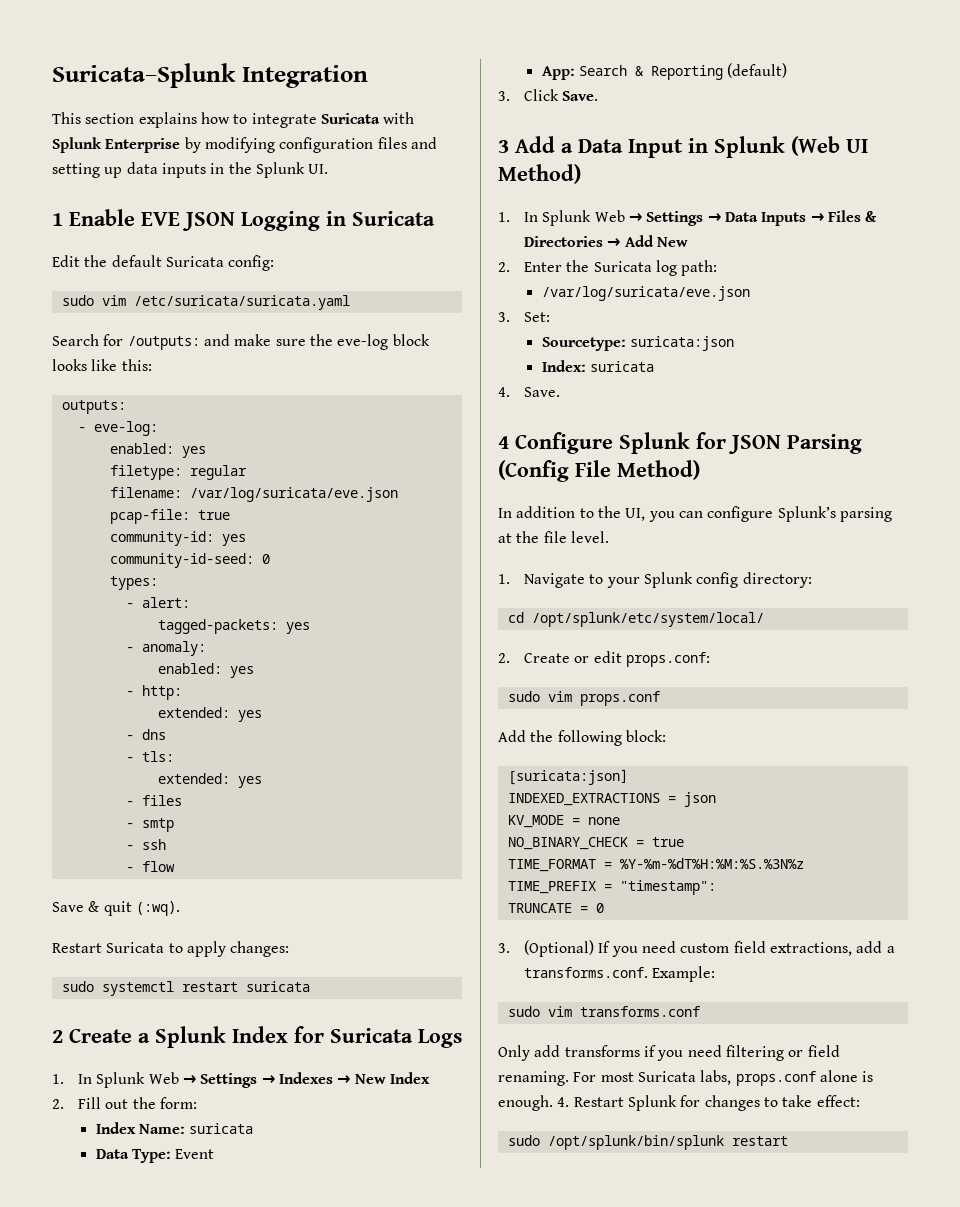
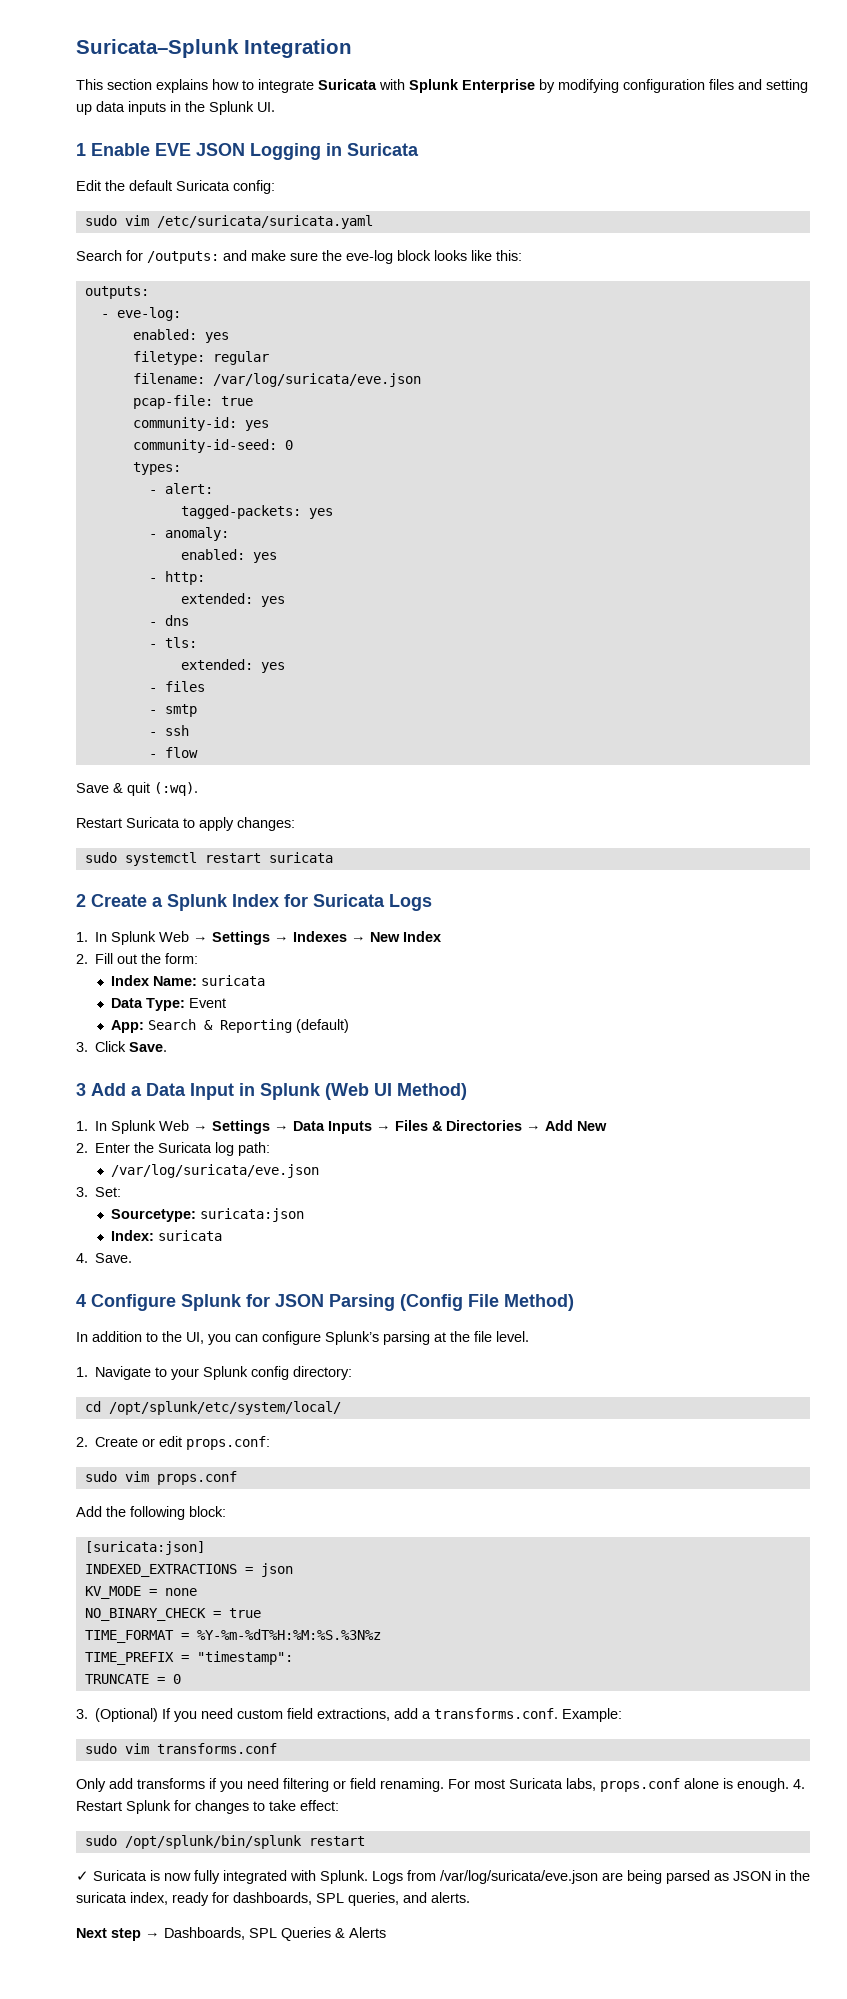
+ ✓ Suricata is now fully integrated with Splunk. Logs from /var/log/suricata/eve.json are being parsed as JSON in the suricata index, ready for dashboards, SPL queries, and alerts.
+ Next step → Dashboards, SPL Queries & Alerts

